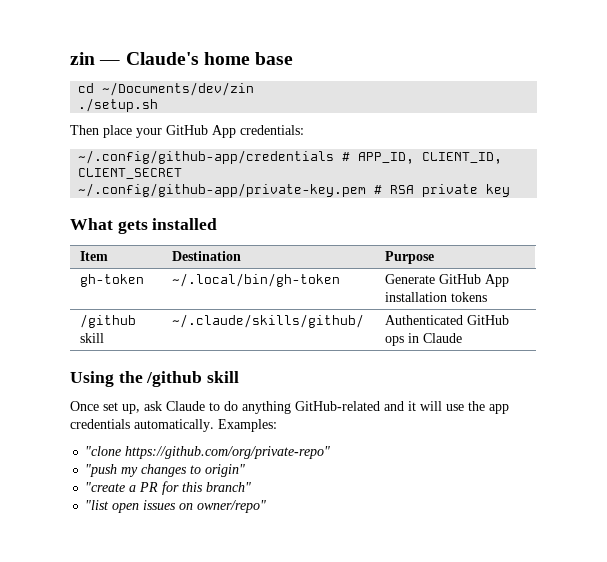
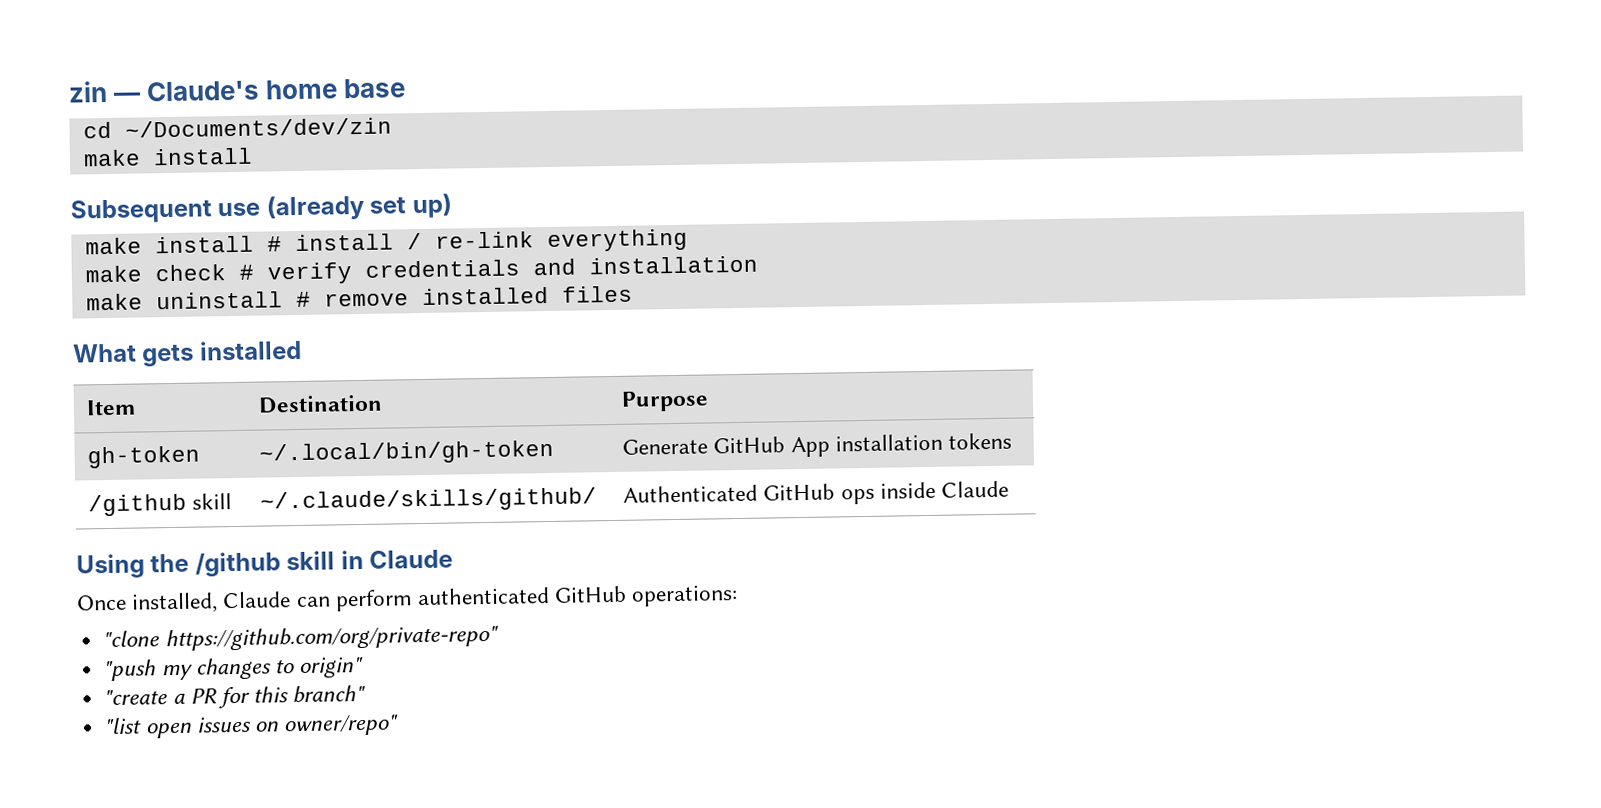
  cd ~/Documents/dev/zin
- ./setup.sh
- Then place your GitHub App credentials:
- ~/.config/github-app/credentials # APP_ID, CLIENT_ID, CLIENT_SECRET
- ~/.config/github-app/private-key.pem # RSA private key
+ make install
+ Subsequent use (already set up)
+ make install # install / re-link everything
+ make check # verify credentials and installation
+ make uninstall # remove installed files
- /github skill | ~/.claude/skills/github/ | Authenticated GitHub ops in Claude
+ /github skill | ~/.claude/skills/github/ | Authenticated GitHub ops inside Claude
- Using the /github skill
+ Using the /github skill in Claude
- Once set up, ask Claude to do anything GitHub-related and it will use the app credentials automatically. Examples:
+ Once installed, Claude can perform authenticated GitHub operations:

